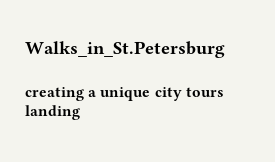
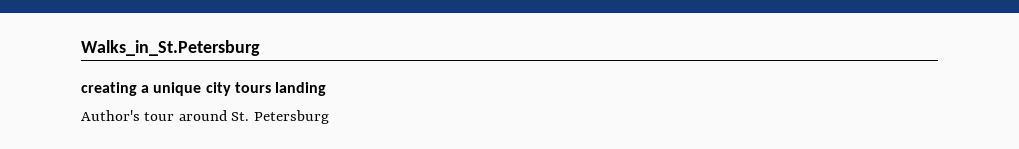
+ Author's tour around St. Petersburg

